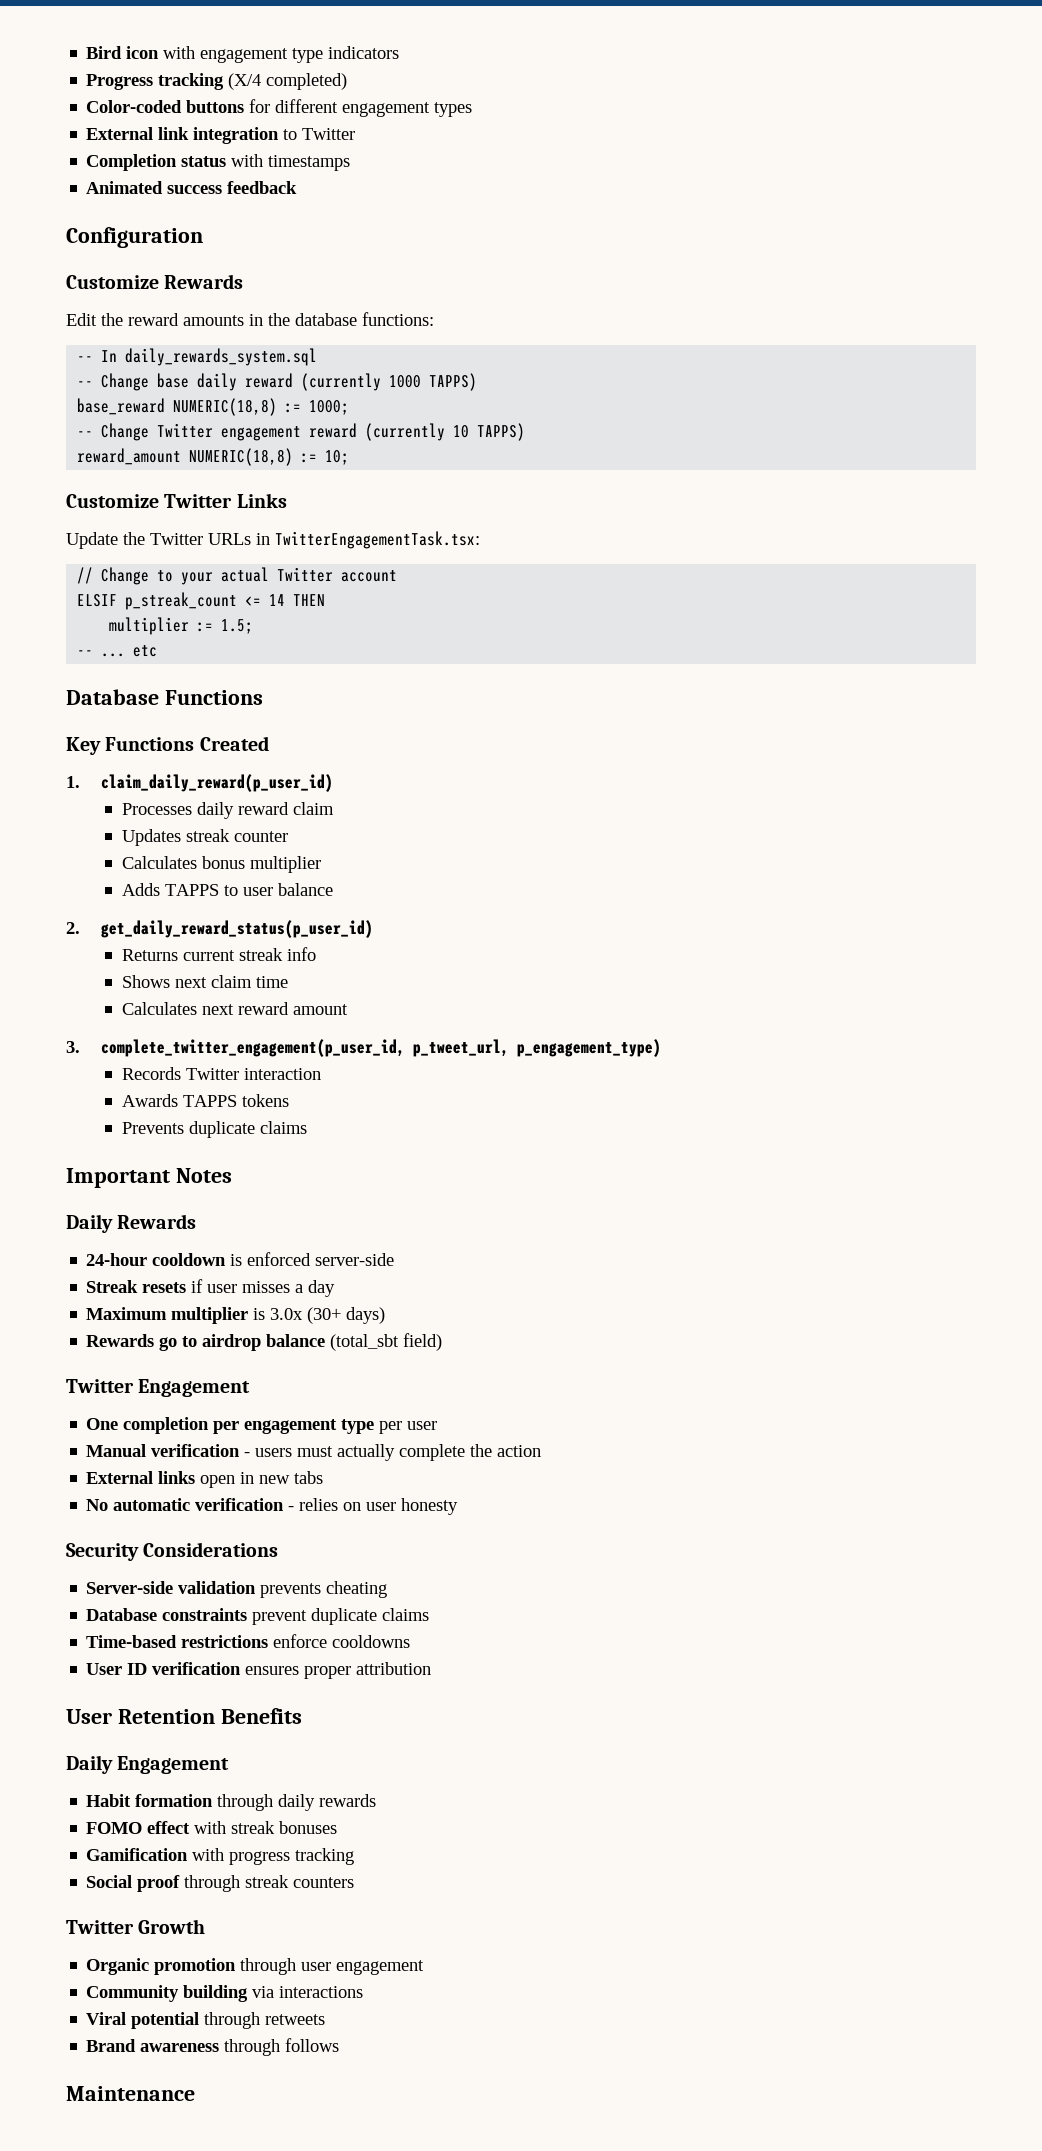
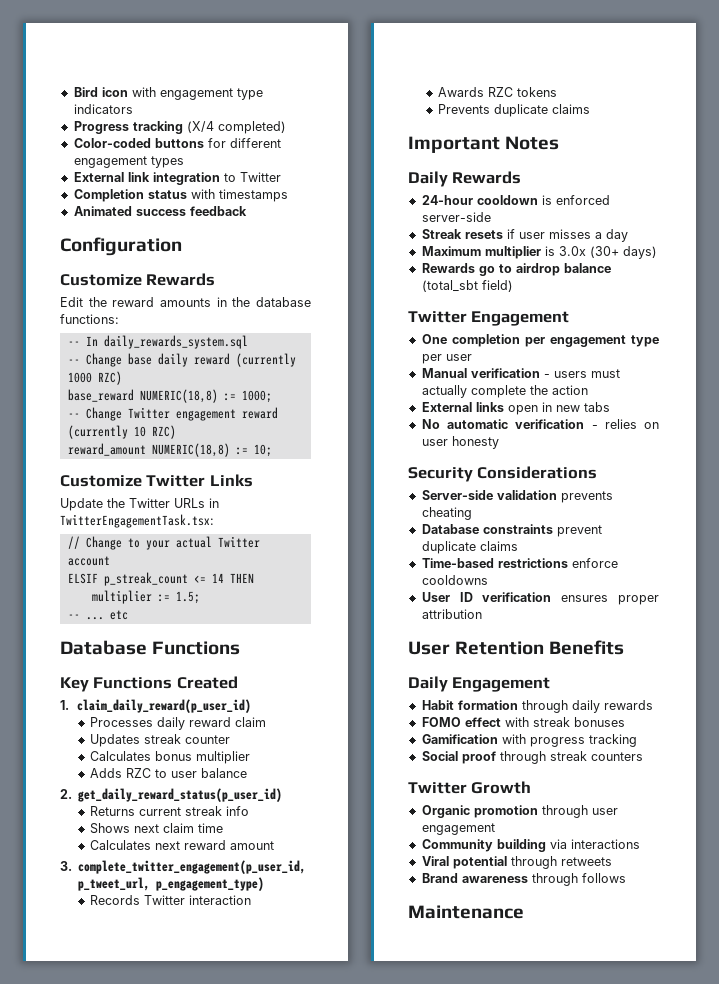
- -- Change base daily reward (currently 1000 TAPPS)
+ -- Change base daily reward (currently 1000 RZC)
- -- Change Twitter engagement reward (currently 10 TAPPS)
+ -- Change Twitter engagement reward (currently 10 RZC)
- Adds TAPPS to user balance
+ Adds RZC to user balance
- Awards TAPPS tokens
+ Awards RZC tokens

